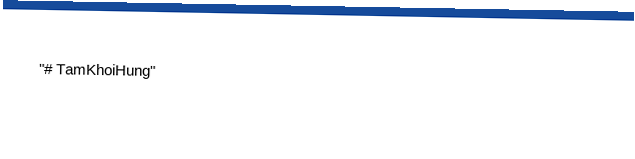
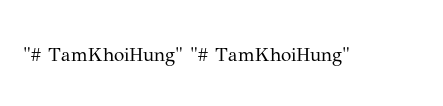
- "# TamKhoiHung"
+ "# TamKhoiHung" "# TamKhoiHung"

